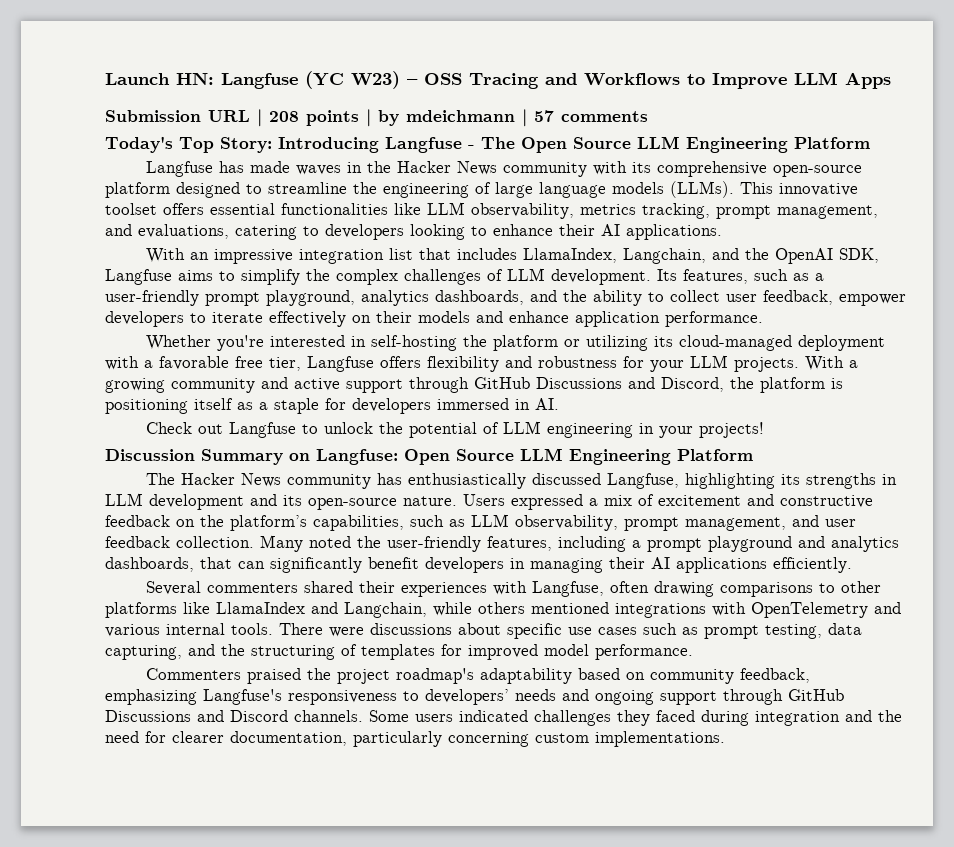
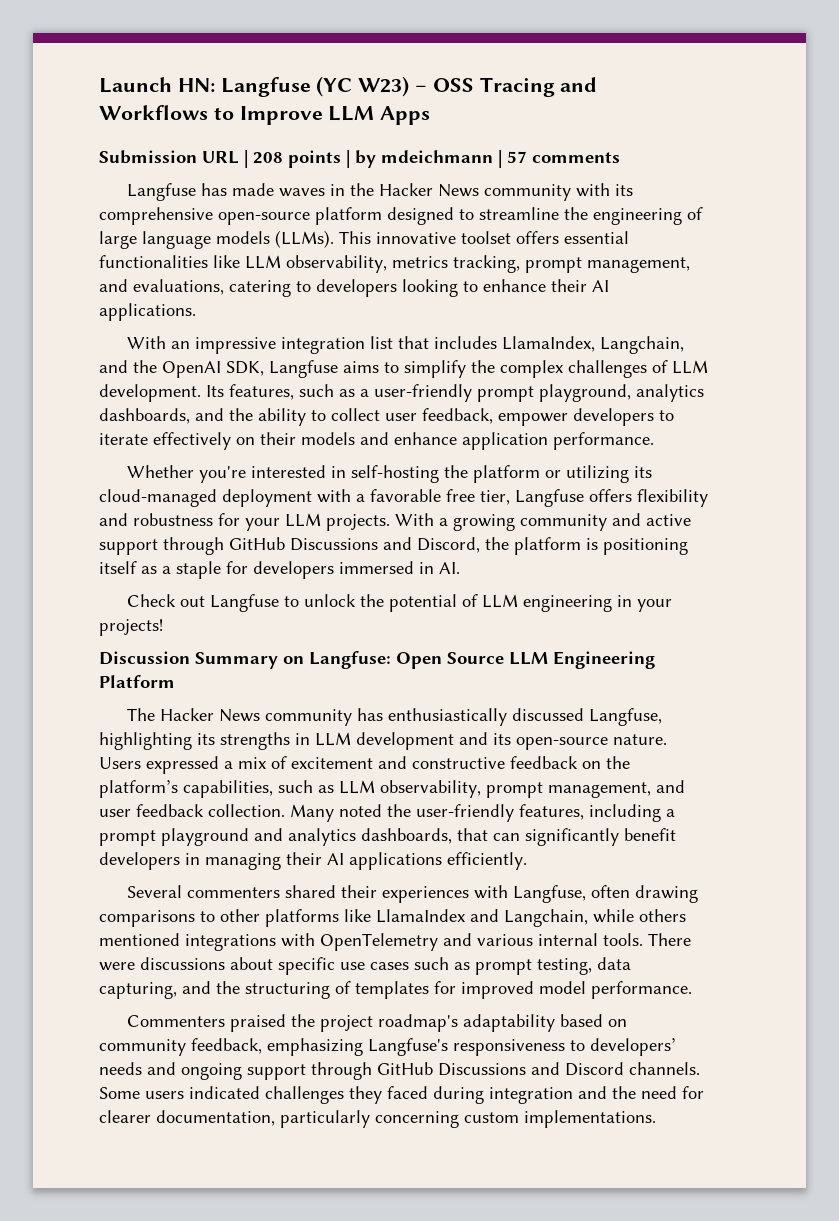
- Today's Top Story: Introducing Langfuse - The Open Source LLM Engineering Platform

